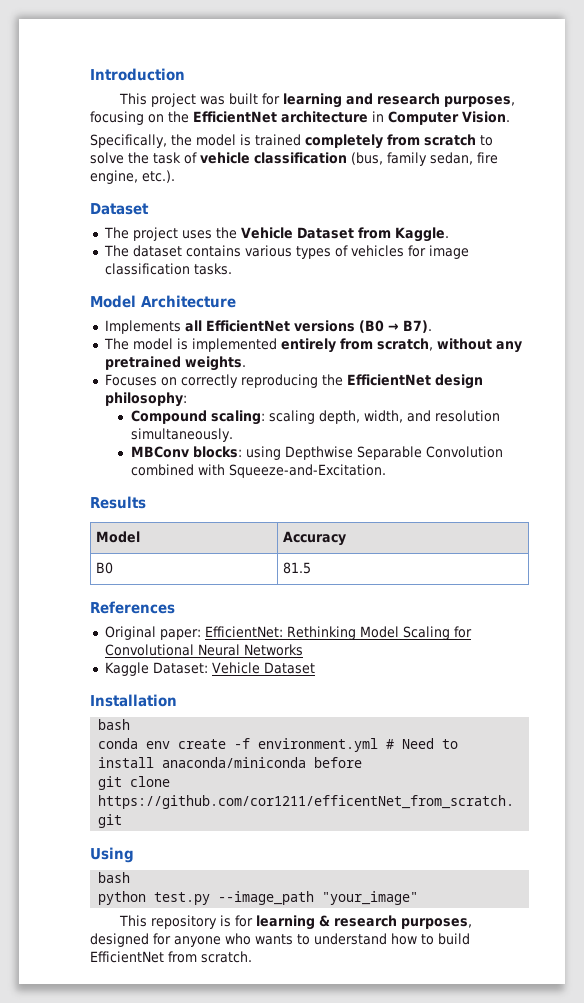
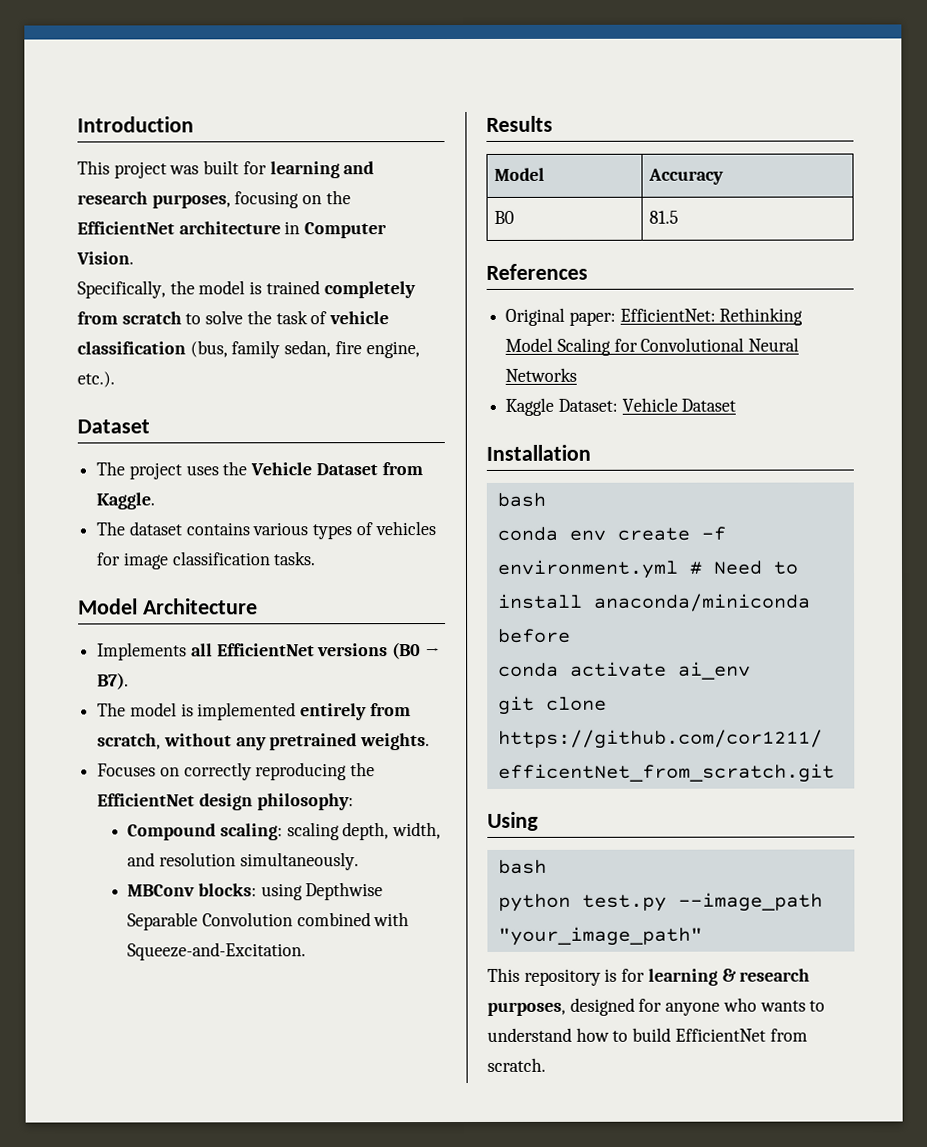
+ conda activate ai_env
- python test.py --image_path "your_image"
+ python test.py --image_path "your_image_path"

